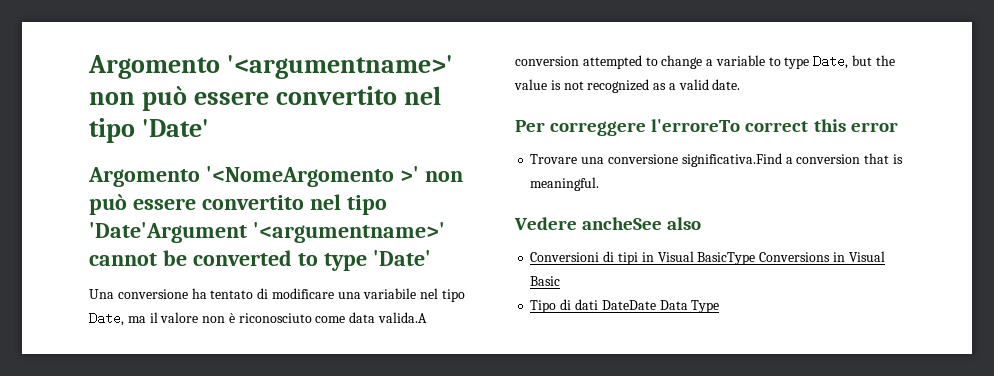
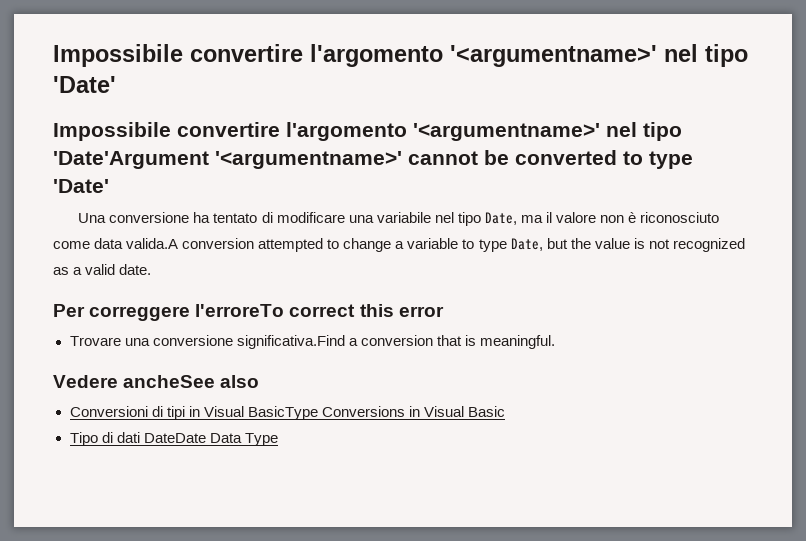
- Argomento '<argumentname>' non può essere convertito nel tipo 'Date'
- Argomento '<NomeArgomento >' non può essere convertito nel tipo 'Date'Argument '<argumentname>' cannot be converted to type 'Date'
+ Impossibile convertire l'argomento '<argumentname>' nel tipo 'Date'
+ Impossibile convertire l'argomento '<argumentname>' nel tipo 'Date'Argument '<argumentname>' cannot be converted to type 'Date'

